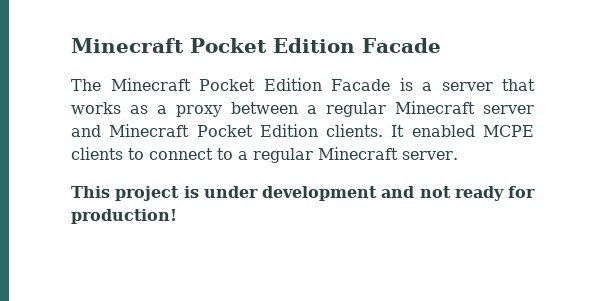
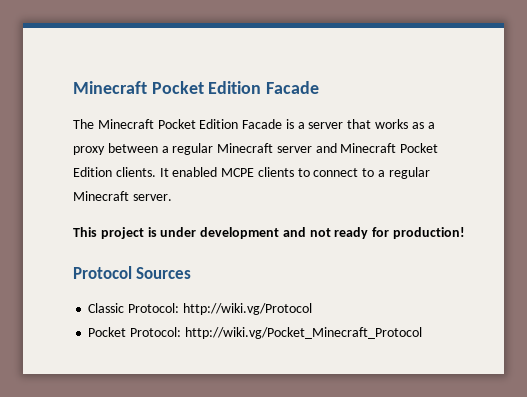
+ Protocol Sources
+ Classic Protocol: http://wiki.vg/Protocol
+ Pocket Protocol: http://wiki.vg/Pocket_Minecraft_Protocol

